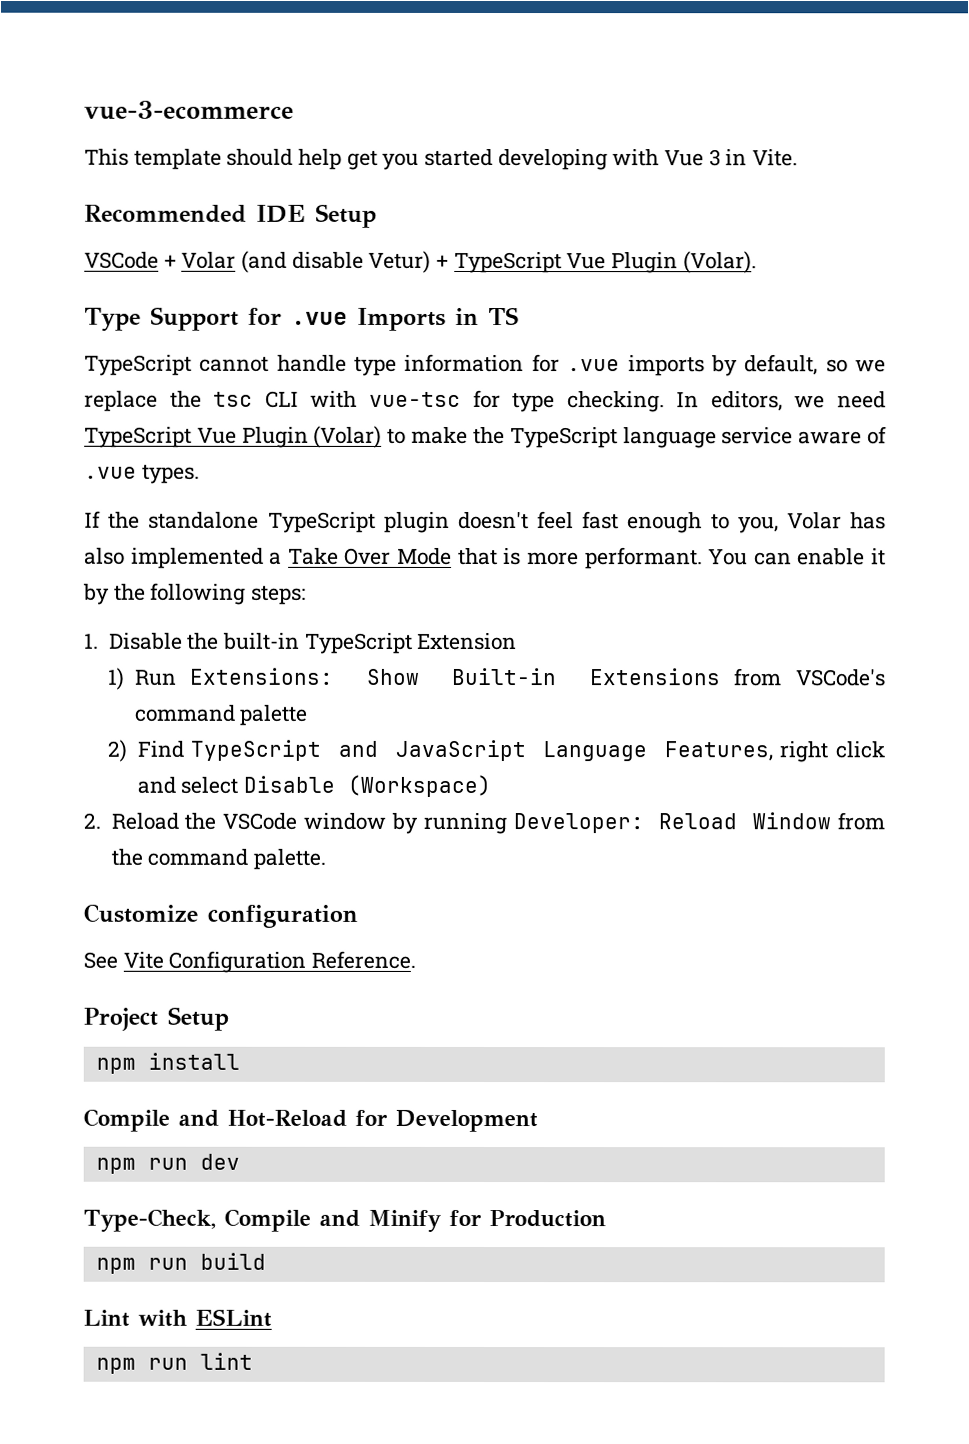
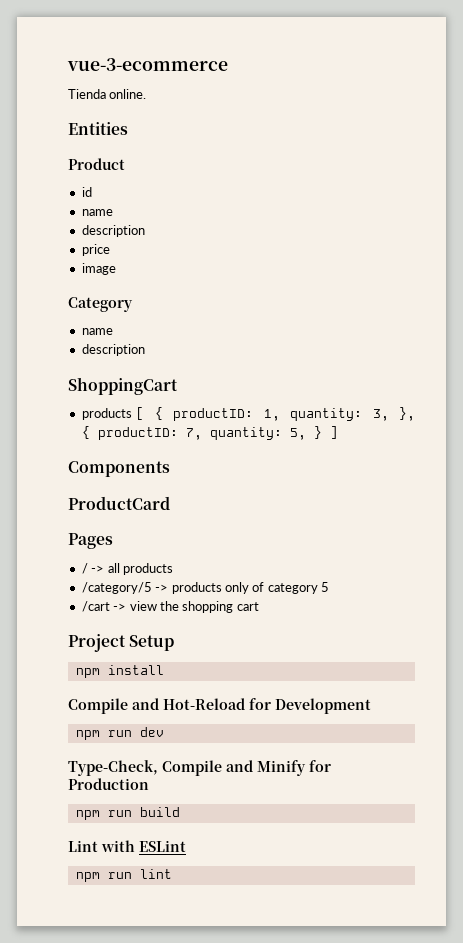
- This template should help get you started developing with Vue 3 in Vite.
- Recommended IDE Setup
- VSCode + Volar (and disable Vetur) + TypeScript Vue Plugin (Volar).
- Type Support for .vue Imports in TS
- TypeScript cannot handle type information for .vue imports by default, so we replace the tsc CLI with vue-tsc for type checking. In editors, we need TypeScript Vue Plugin (Volar) to make the TypeScript language service aware of .vue types.
- If the standalone TypeScript plugin doesn't feel fast enough to you, Volar has also implemented a Take Over Mode that is more performant. You can enable it by the following steps:
- 1. Disable the built-in TypeScript Extension
- 1) Run Extensions: Show Built-in Extensions from VSCode's command palette
- 2) Find TypeScript and JavaScript Language Features, right click and select Disable (Workspace)
- 2. Reload the VSCode window by running Developer: Reload Window from the command palette.
- Customize configuration
- See Vite Configuration Reference.
+ Tienda online.
+ Entities
+ Product
+ id
+ name
+ description
+ price
+ image
+ Category
+ name
+ description
+ ShoppingCart
+ products [ { productID: 1, quantity: 3, }, { productID: 7, quantity: 5, } ]
+ Components
+ ProductCard
+ Pages
+ / -> all products
+ /category/5 -> products only of category 5
+ /cart -> view the shopping cart

